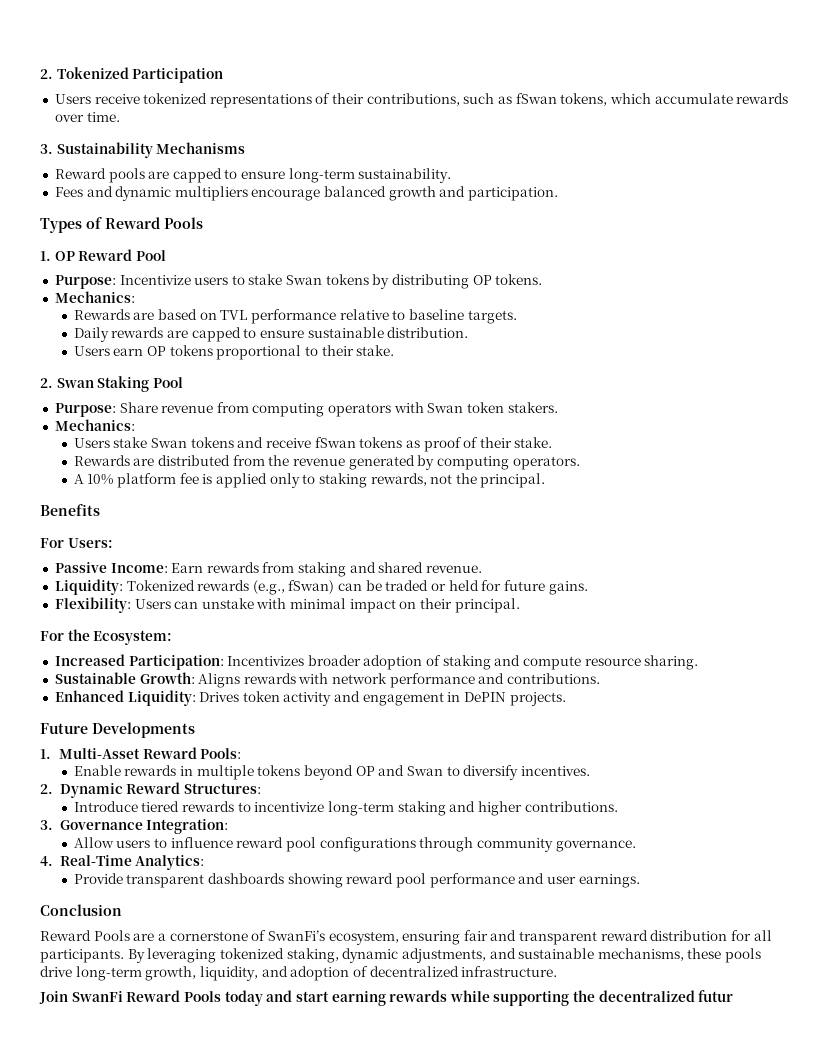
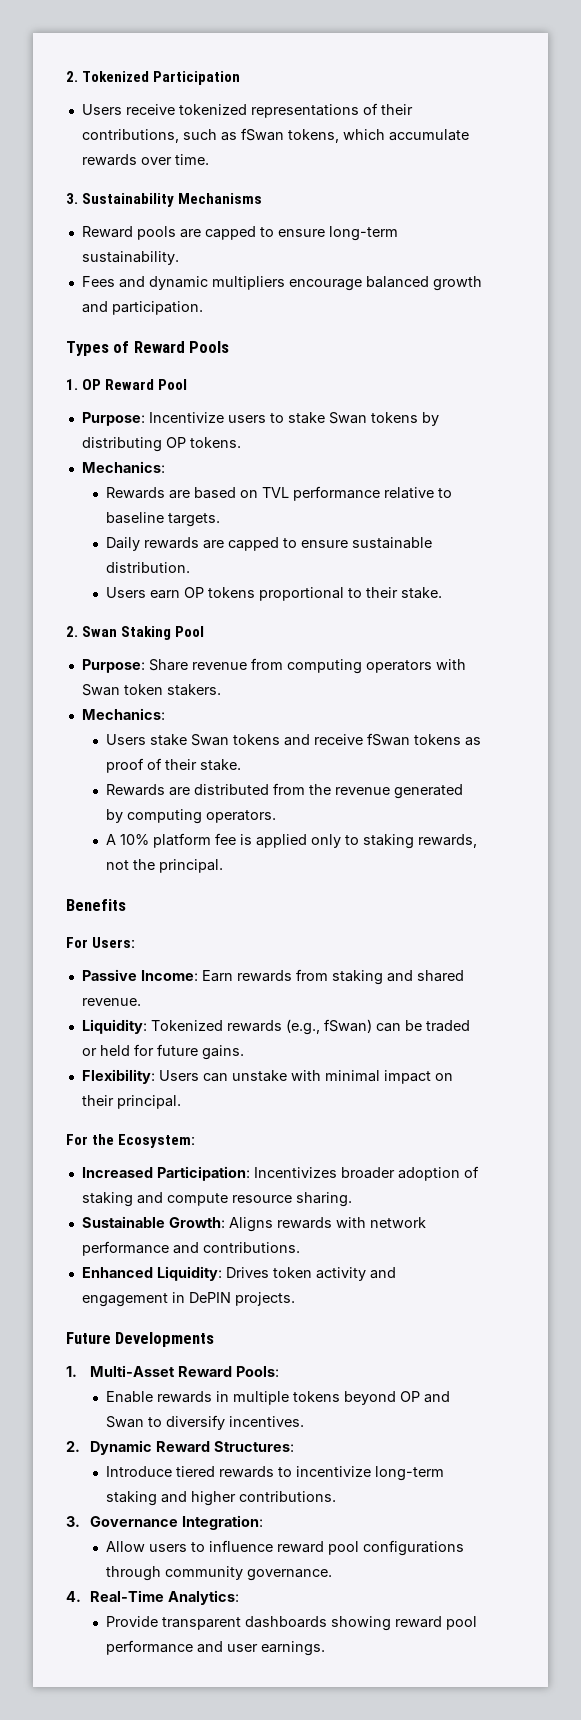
- Conclusion
- Reward Pools are a cornerstone of SwanFi’s ecosystem, ensuring fair and transparent reward distribution for all participants. By leveraging tokenized staking, dynamic adjustments, and sustainable mechanisms, these pools drive long-term growth, liquidity, and adoption of decentralized infrastructure.
- Join SwanFi Reward Pools today and start earning rewards while supporting the decentralized futur

